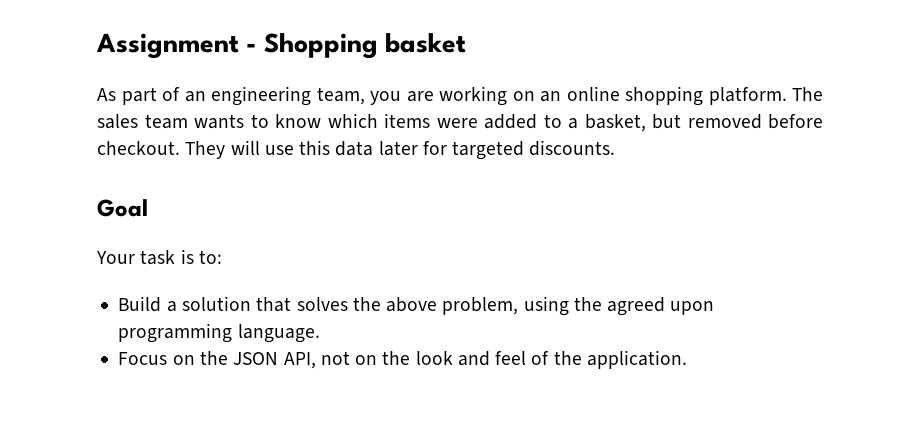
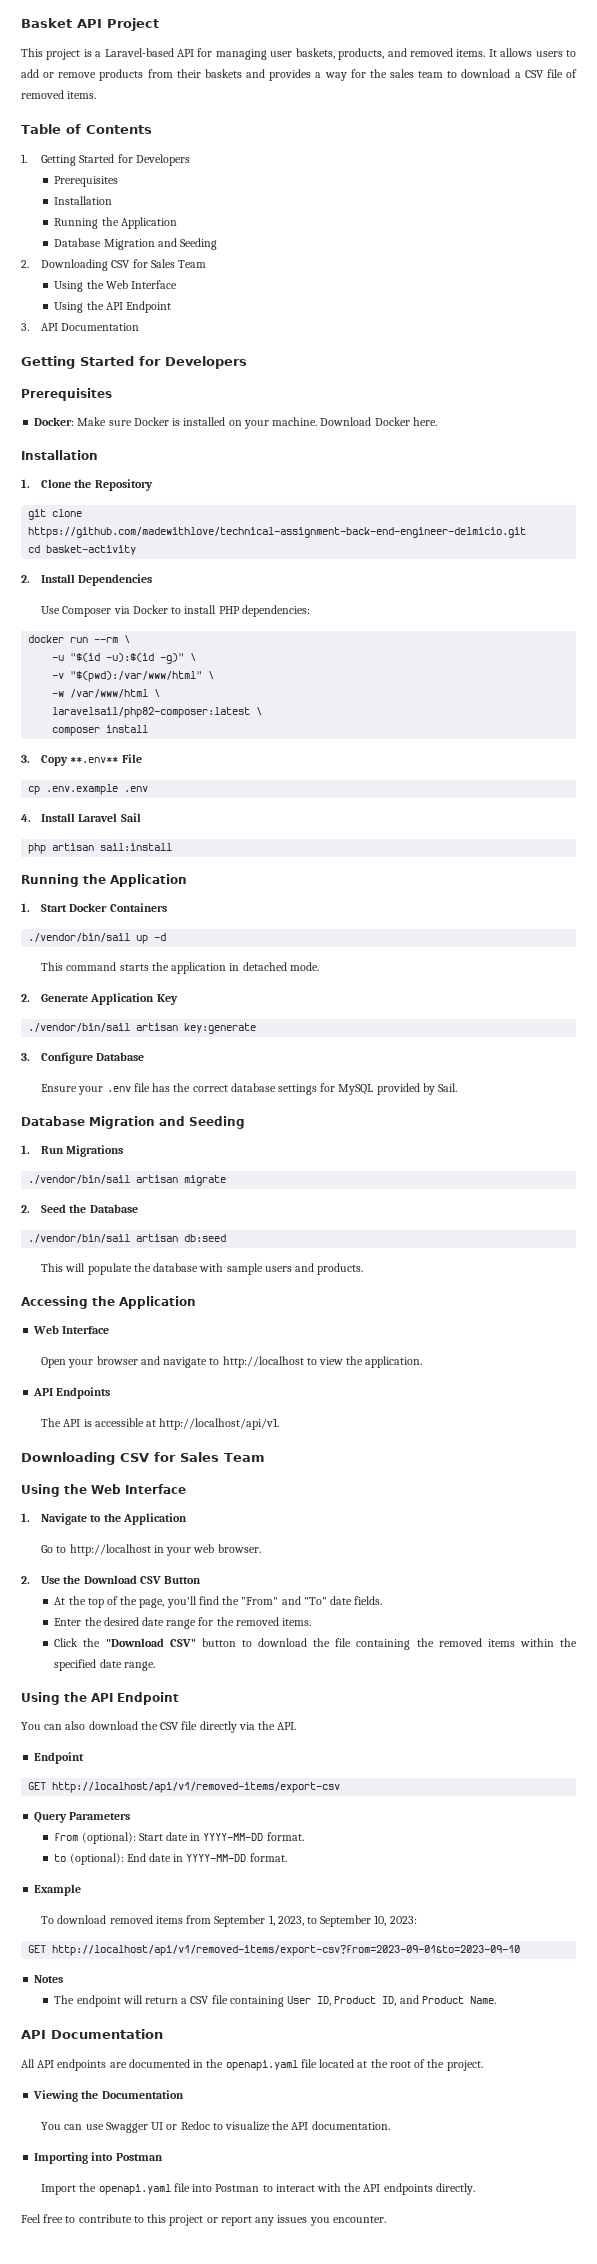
- Assignment - Shopping basket
- As part of an engineering team, you are working on an online shopping platform. The sales team wants to know which items were added to a basket, but removed before checkout. They will use this data later for targeted discounts.
- Goal
- Your task is to:
- Build a solution that solves the above problem, using the agreed upon programming language.
- Focus on the JSON API, not on the look and feel of the application.
+ Basket API Project
+ This project is a Laravel-based API for managing user baskets, products, and removed items. It allows users to add or remove products from their baskets and provides a way for the sales team to download a CSV file of removed items.
+ Table of Contents
+ 1. Getting Started for Developers
+ Prerequisites
+ Installation
+ Running the Application
+ Database Migration and Seeding
+ 2. Downloading CSV for Sales Team
+ Using the Web Interface
+ Using the API Endpoint
+ 3. API Documentation
+ Getting Started for Developers
+ Prerequisites
+ Docker: Make sure Docker is installed on your machine. Download Docker here.
+ Installation
+ 1. Clone the Repository
+ git clone https://github.com/madewithlove/technical-assignment-back-end-engineer-delmicio.git
+ cd basket-activity
+ 2. Install Dependencies
+ Use Composer via Docker to install PHP dependencies:
+ docker run --rm \
+ -u "$(id -u):$(id -g)" \
+ -v "$(pwd):/var/www/html" \
+ -w /var/www/html \
+ laravelsail/php82-composer:latest \
+ composer install
+ 3. Copy **.env** File
+ cp .env.example .env
+ 4. Install Laravel Sail
+ php artisan sail:install
+ Running the Application
+ 1. Start Docker Containers
+ ./vendor/bin/sail up -d
+ This command starts the application in detached mode.
+ 2. Generate Application Key
+ ./vendor/bin/sail artisan key:generate
+ 3. Configure Database
+ Ensure your .env file has the correct database settings for MySQL provided by Sail.
+ Database Migration and Seeding
+ 1. Run Migrations
+ ./vendor/bin/sail artisan migrate
+ 2. Seed the Database
+ ./vendor/bin/sail artisan db:seed
+ This will populate the database with sample users and products.
+ Accessing the Application
+ Web Interface
+ Open your browser and navigate to http://localhost to view the application.
+ API Endpoints
+ The API is accessible at http://localhost/api/v1.
+ Downloading CSV for Sales Team
+ Using the Web Interface
+ 1. Navigate to the Application
+ Go to http://localhost in your web browser.
+ 2. Use the Download CSV Button
+ At the top of the page, you'll find the "From" and "To" date fields.
+ Enter the desired date range for the removed items.
+ Click the "Download CSV" button to download the file containing the removed items within the specified date range.
+ Using the API Endpoint
+ You can also download the CSV file directly via the API.
+ Endpoint
+ GET http://localhost/api/v1/removed-items/export-csv
+ Query Parameters
+ from (optional): Start date in YYYY-MM-DD format.
+ to (optional): End date in YYYY-MM-DD format.
+ Example
+ To download removed items from September 1, 2023, to September 10, 2023:
+ GET http://localhost/api/v1/removed-items/export-csv?from=2023-09-01&to=2023-09-10
+ Notes
+ The endpoint will return a CSV file containing User ID, Product ID, and Product Name.
+ API Documentation
+ All API endpoints are documented in the openapi.yaml file located at the root of the project.
+ Viewing the Documentation
+ You can use Swagger UI or Redoc to visualize the API documentation.
+ Importing into Postman
+ Import the openapi.yaml file into Postman to interact with the API endpoints directly.
+ Feel free to contribute to this project or report any issues you encounter.

